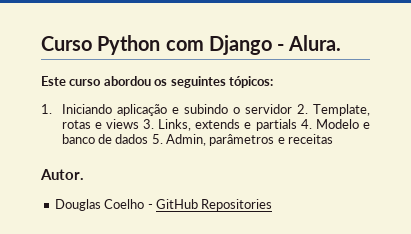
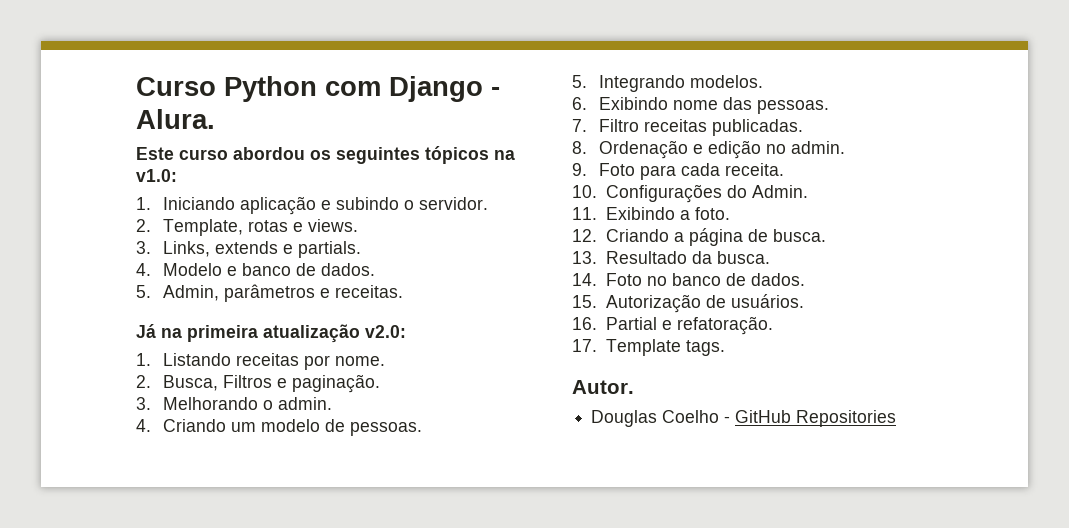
- Este curso abordou os seguintes tópicos:
+ Este curso abordou os seguintes tópicos na v1.0:
- 1. Iniciando aplicação e subindo o servidor 2. Template, rotas e views 3. Links, extends e partials 4. Modelo e banco de dados 5. Admin, parâmetros e receitas
+ 1. Iniciando aplicação e subindo o servidor.
+ 2. Template, rotas e views.
+ 3. Links, extends e partials.
+ 4. Modelo e banco de dados.
+ 5. Admin, parâmetros e receitas.
+ Já na primeira atualização v2.0:
+ 1. Listando receitas por nome.
+ 2. Busca, Filtros e paginação.
+ 3. Melhorando o admin.
+ 4. Criando um modelo de pessoas.
+ 5. Integrando modelos.
+ 6. Exibindo nome das pessoas.
+ 7. Filtro receitas publicadas.
+ 8. Ordenação e edição no admin.
+ 9. Foto para cada receita.
+ 10. Configurações do Admin.
+ 11. Exibindo a foto.
+ 12. Criando a página de busca.
+ 13. Resultado da busca.
+ 14. Foto no banco de dados.
+ 15. Autorização de usuários.
+ 16. Partial e refatoração.
+ 17. Template tags.

